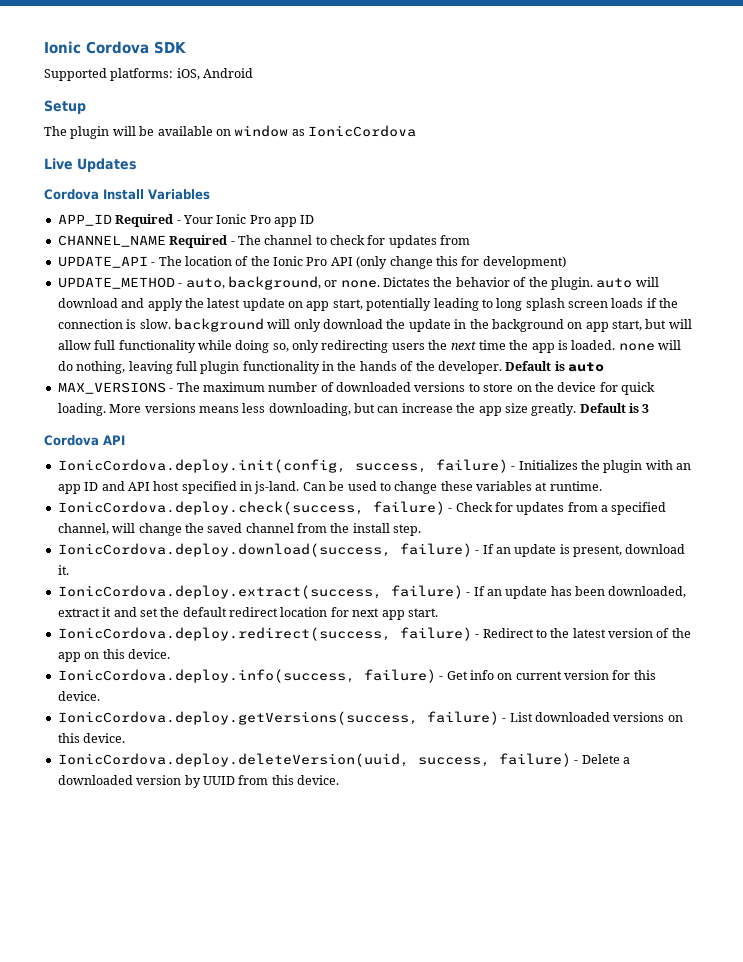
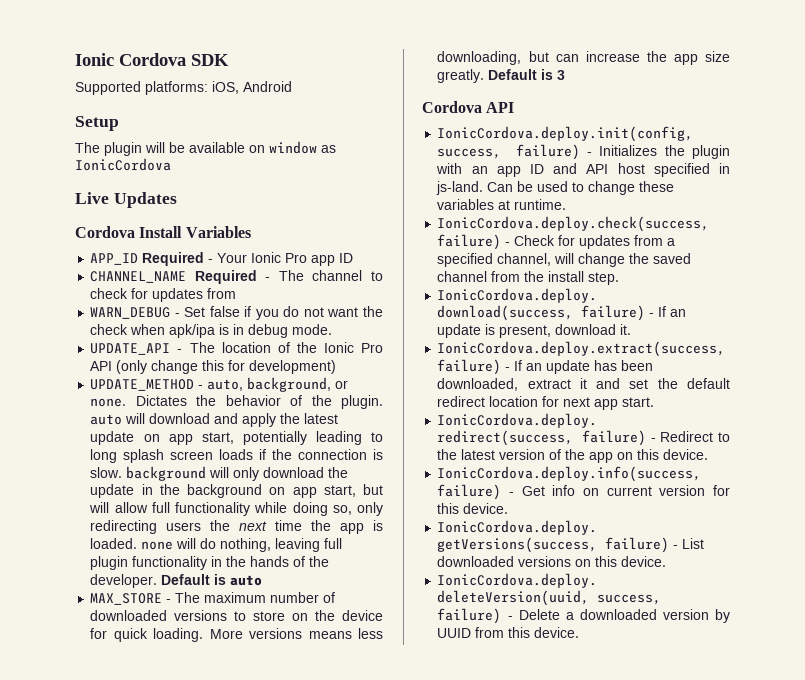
+ WARN_DEBUG - Set false if you do not want the check when apk/ipa is in debug mode.
- MAX_VERSIONS - The maximum number of downloaded versions to store on the device for quick loading.
+ MAX_STORE - The maximum number of downloaded versions to store on the device for quick loading.

